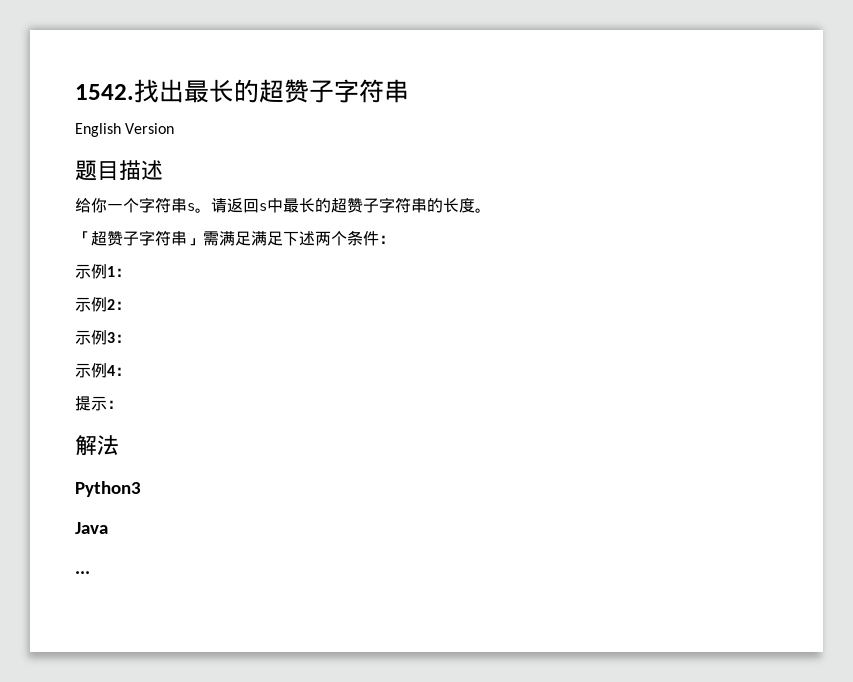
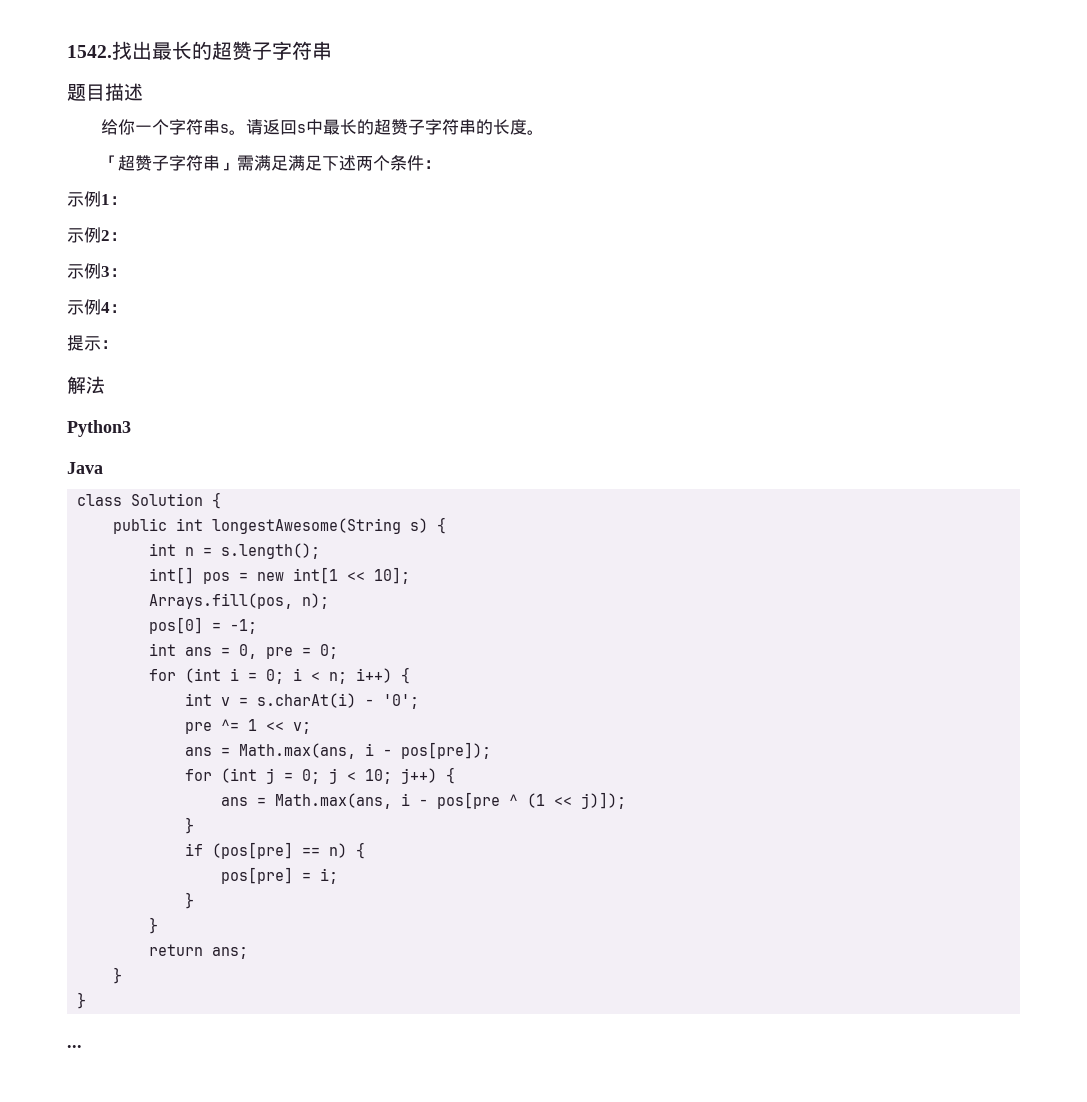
- English Version
+ class Solution {
+ public int longestAwesome(String s) {
+ int n = s.length();
+ int[] pos = new int[1 << 10];
+ Arrays.fill(pos, n);
+ pos[0] = -1;
+ int ans = 0, pre = 0;
+ for (int i = 0; i < n; i++) {
+ int v = s.charAt(i) - '0';
+ pre ^= 1 << v;
+ ans = Math.max(ans, i - pos[pre]);
+ for (int j = 0; j < 10; j++) {
+ ans = Math.max(ans, i - pos[pre ^ (1 << j)]);
+ }
+ if (pos[pre] == n) {
+ pos[pre] = i;
+ }
+ }
+ return ans;
+ }
+ }

